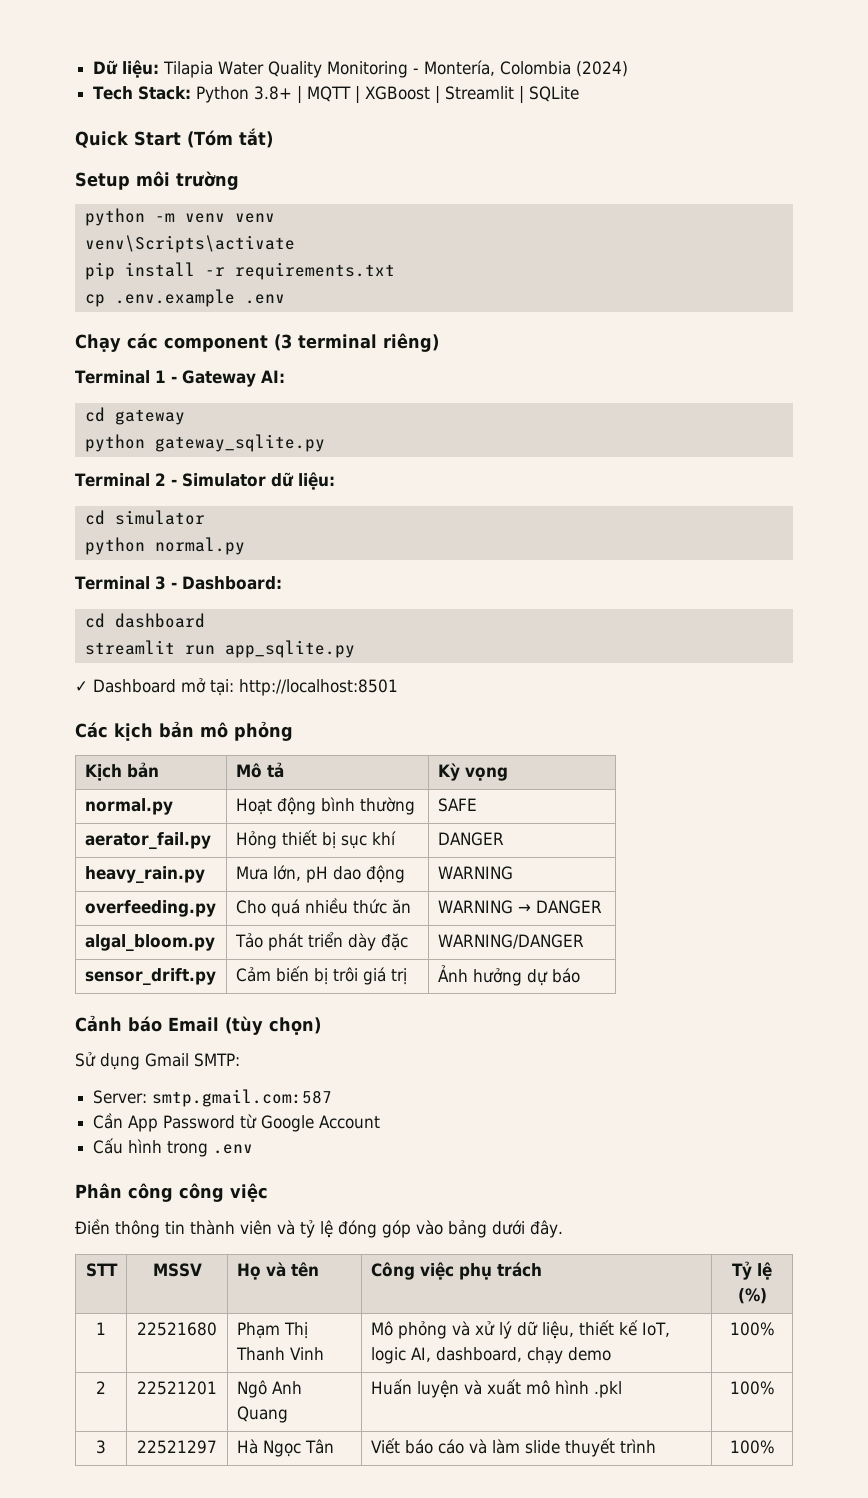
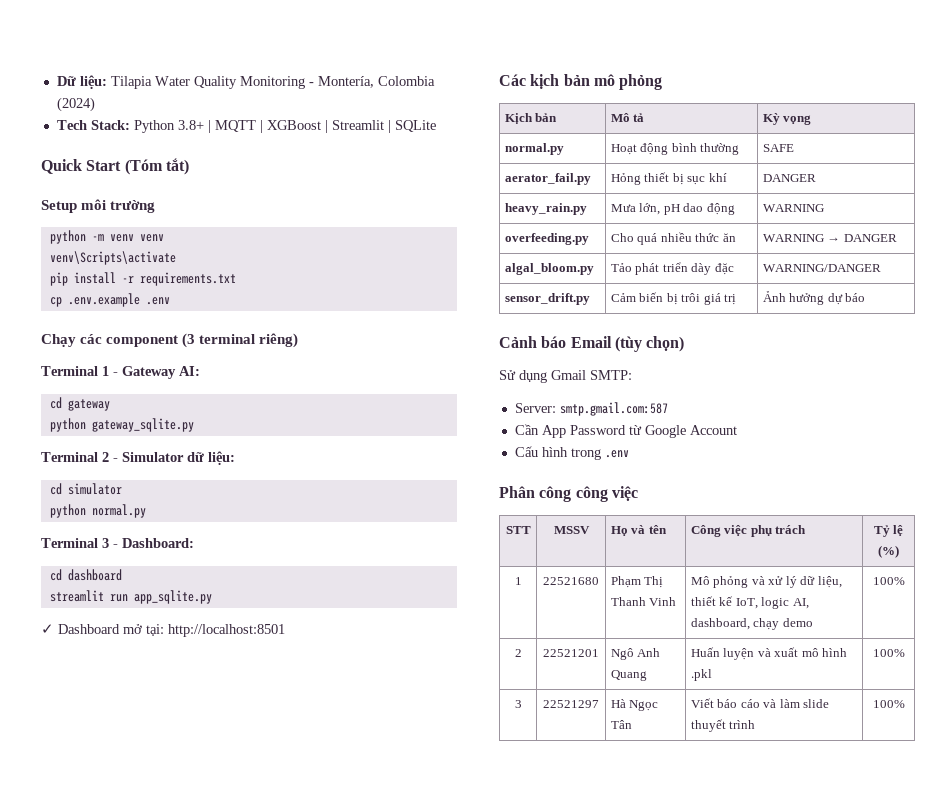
- Điền thông tin thành viên và tỷ lệ đóng góp vào bảng dưới đây.

